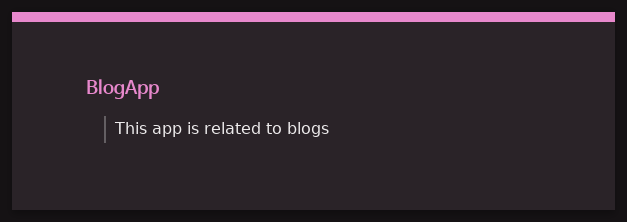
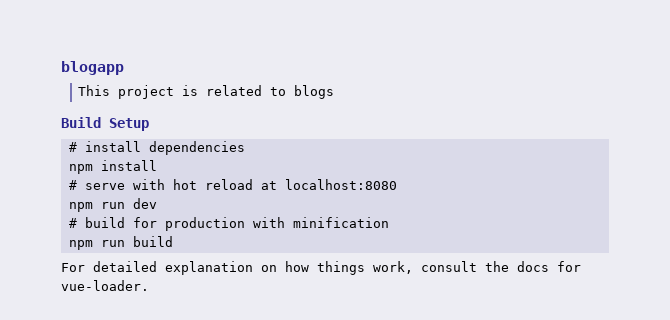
- BlogApp
+ blogapp
- This app is related to blogs
+ This project is related to blogs
+ Build Setup
+ # install dependencies
+ npm install
+ # serve with hot reload at localhost:8080
+ npm run dev
+ # build for production with minification
+ npm run build
+ For detailed explanation on how things work, consult the docs for vue-loader.

